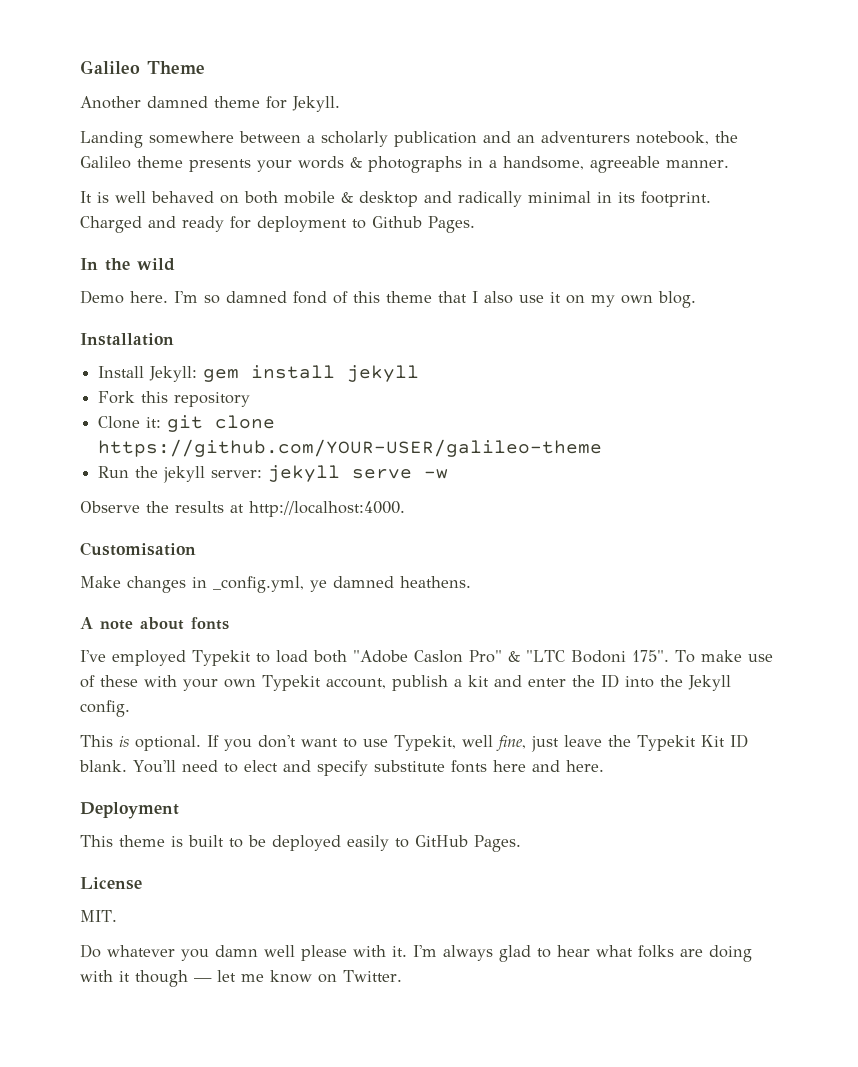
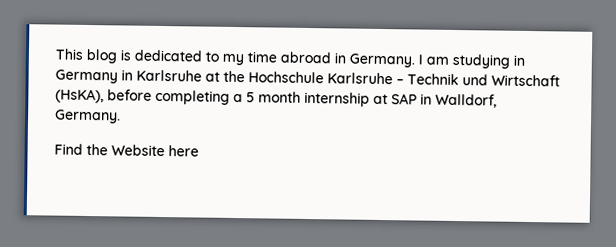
- Galileo Theme
- Another damned theme for Jekyll.
- Landing somewhere between a scholarly publication and an adventurers notebook, the Galileo theme presents your words & photographs in a handsome, agreeable manner.
- It is well behaved on both mobile & desktop and radically minimal in its footprint. Charged and ready for deployment to Github Pages.
- In the wild
- Demo here. I'm so damned fond of this theme that I also use it on my own blog.
- Installation
- Install Jekyll: gem install jekyll
- Fork this repository
- Clone it: git clone https://github.com/YOUR-USER/galileo-theme
- Run the jekyll server: jekyll serve -w
- Observe the results at http://localhost:4000.
- Customisation
- Make changes in _config.yml, ye damned heathens.
- A note about fonts
- I've employed Typekit to load both "Adobe Caslon Pro" & "LTC Bodoni 175". To make use of these with your own Typekit account, publish a kit and enter the ID into the Jekyll config.
- This is optional. If you don't want to use Typekit, well fine, just leave the Typekit Kit ID blank. You'll need to elect and specify substitute fonts here and here.
- Deployment
- This theme is built to be deployed easily to GitHub Pages.
- License
- MIT.
- Do whatever you damn well please with it. I'm always glad to hear what folks are doing with it though — let me know on Twitter.
+ This blog is dedicated to my time abroad in Germany. I am studying in Germany in Karlsruhe at the Hochschule Karlsruhe – Technik und Wirtschaft (HsKA), before completing a 5 month internship at SAP in Walldorf, Germany.
+ Find the Website here

